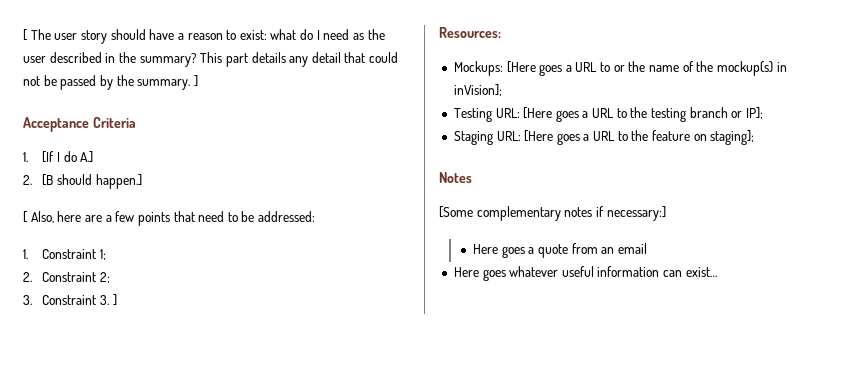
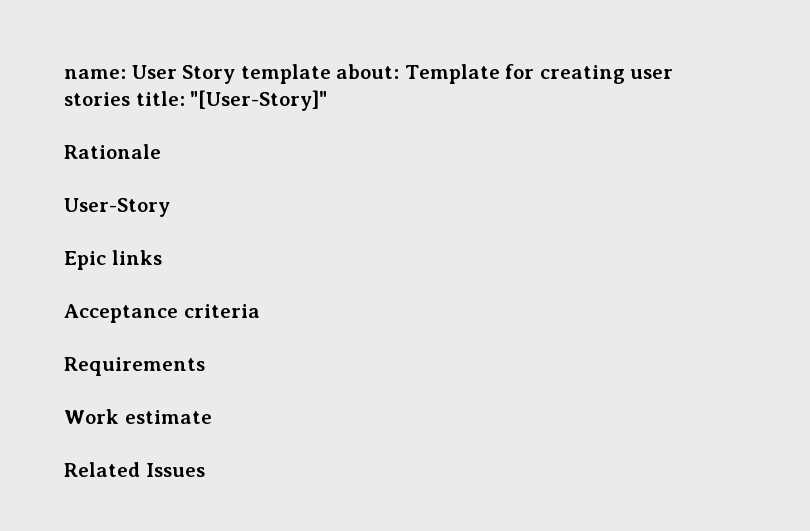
- [ The user story should have a reason to exist: what do I need as the user described in the summary? This part details any detail that could not be passed by the summary. ]
- Acceptance Criteria
- 1. [If I do A.]
- 2. [B should happen.]
- [ Also, here are a few points that need to be addressed:
- 1. Constraint 1;
- 2. Constraint 2;
- 3. Constraint 3. ]
- Resources:
- Mockups: [Here goes a URL to or the name of the mockup(s) in inVision];
- Testing URL: [Here goes a URL to the testing branch or IP];
- Staging URL: [Here goes a URL to the feature on staging];
- Notes
- [Some complementary notes if necessary:]
- Here goes a quote from an email
- Here goes whatever useful information can exist…
+ name: User Story template about: Template for creating user stories title: "[User-Story]"
+ Rationale
+ User-Story
+ Epic links
+ Acceptance criteria
+ Requirements
+ Work estimate
+ Related Issues

